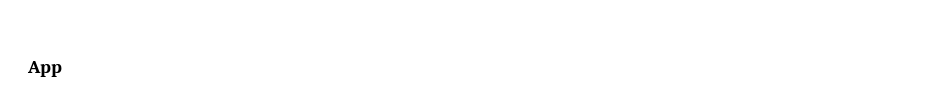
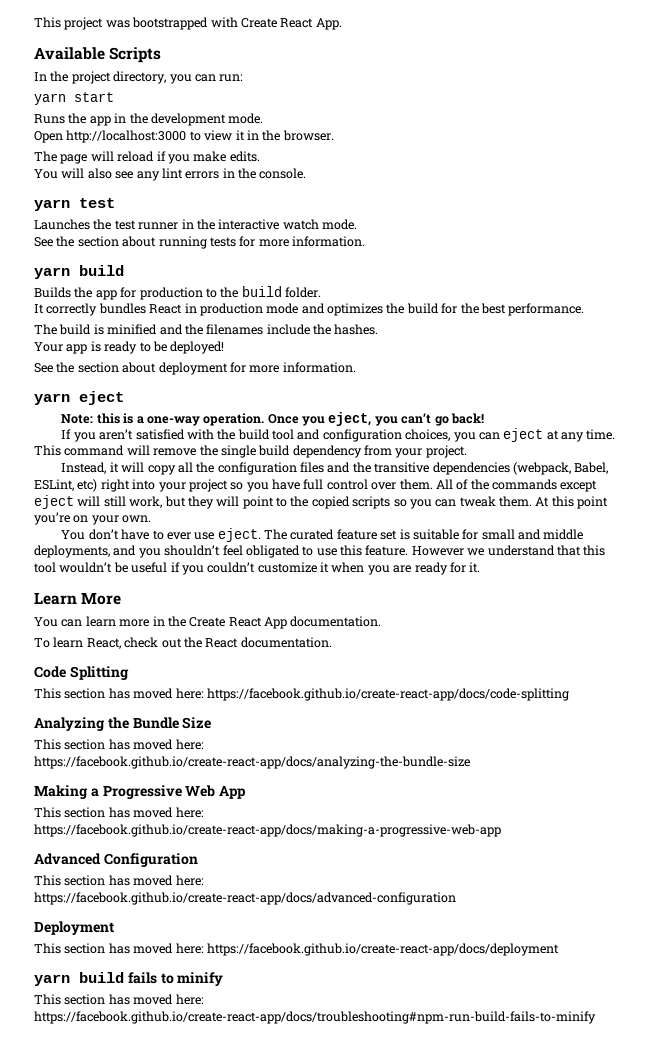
- App
+ This project was bootstrapped with Create React App.
+ Available Scripts
+ In the project directory, you can run:
+ yarn start
+ Runs the app in the development mode.
+ Open http://localhost:3000 to view it in the browser.
+ The page will reload if you make edits.
+ You will also see any lint errors in the console.
+ yarn test
+ Launches the test runner in the interactive watch mode.
+ See the section about running tests for more information.
+ yarn build
+ Builds the app for production to the build folder.
+ It correctly bundles React in production mode and optimizes the build for the best performance.
+ The build is minified and the filenames include the hashes.
+ Your app is ready to be deployed!
+ See the section about deployment for more information.
+ yarn eject
+ Note: this is a one-way operation. Once you eject, you can’t go back!
+ If you aren’t satisfied with the build tool and configuration choices, you can eject at any time. This command will remove the single build dependency from your project.
+ Instead, it will copy all the configuration files and the transitive dependencies (webpack, Babel, ESLint, etc) right into your project so you have full control over them. All of the commands except eject will still work, but they will point to the copied scripts so you can tweak them. At this point you’re on your own.
+ You don’t have to ever use eject. The curated feature set is suitable for small and middle deployments, and you shouldn’t feel obligated to use this feature. However we understand that this tool wouldn’t be useful if you couldn’t customize it when you are ready for it.
+ Learn More
+ You can learn more in the Create React App documentation.
+ To learn React, check out the React documentation.
+ Code Splitting
+ This section has moved here: https://facebook.github.io/create-react-app/docs/code-splitting
+ Analyzing the Bundle Size
+ This section has moved here: https://facebook.github.io/create-react-app/docs/analyzing-the-bundle-size
+ Making a Progressive Web App
+ This section has moved here: https://facebook.github.io/create-react-app/docs/making-a-progressive-web-app
+ Advanced Configuration
+ This section has moved here: https://facebook.github.io/create-react-app/docs/advanced-configuration
+ Deployment
+ This section has moved here: https://facebook.github.io/create-react-app/docs/deployment
+ yarn build fails to minify
+ This section has moved here: https://facebook.github.io/create-react-app/docs/troubleshooting#npm-run-build-fails-to-minify

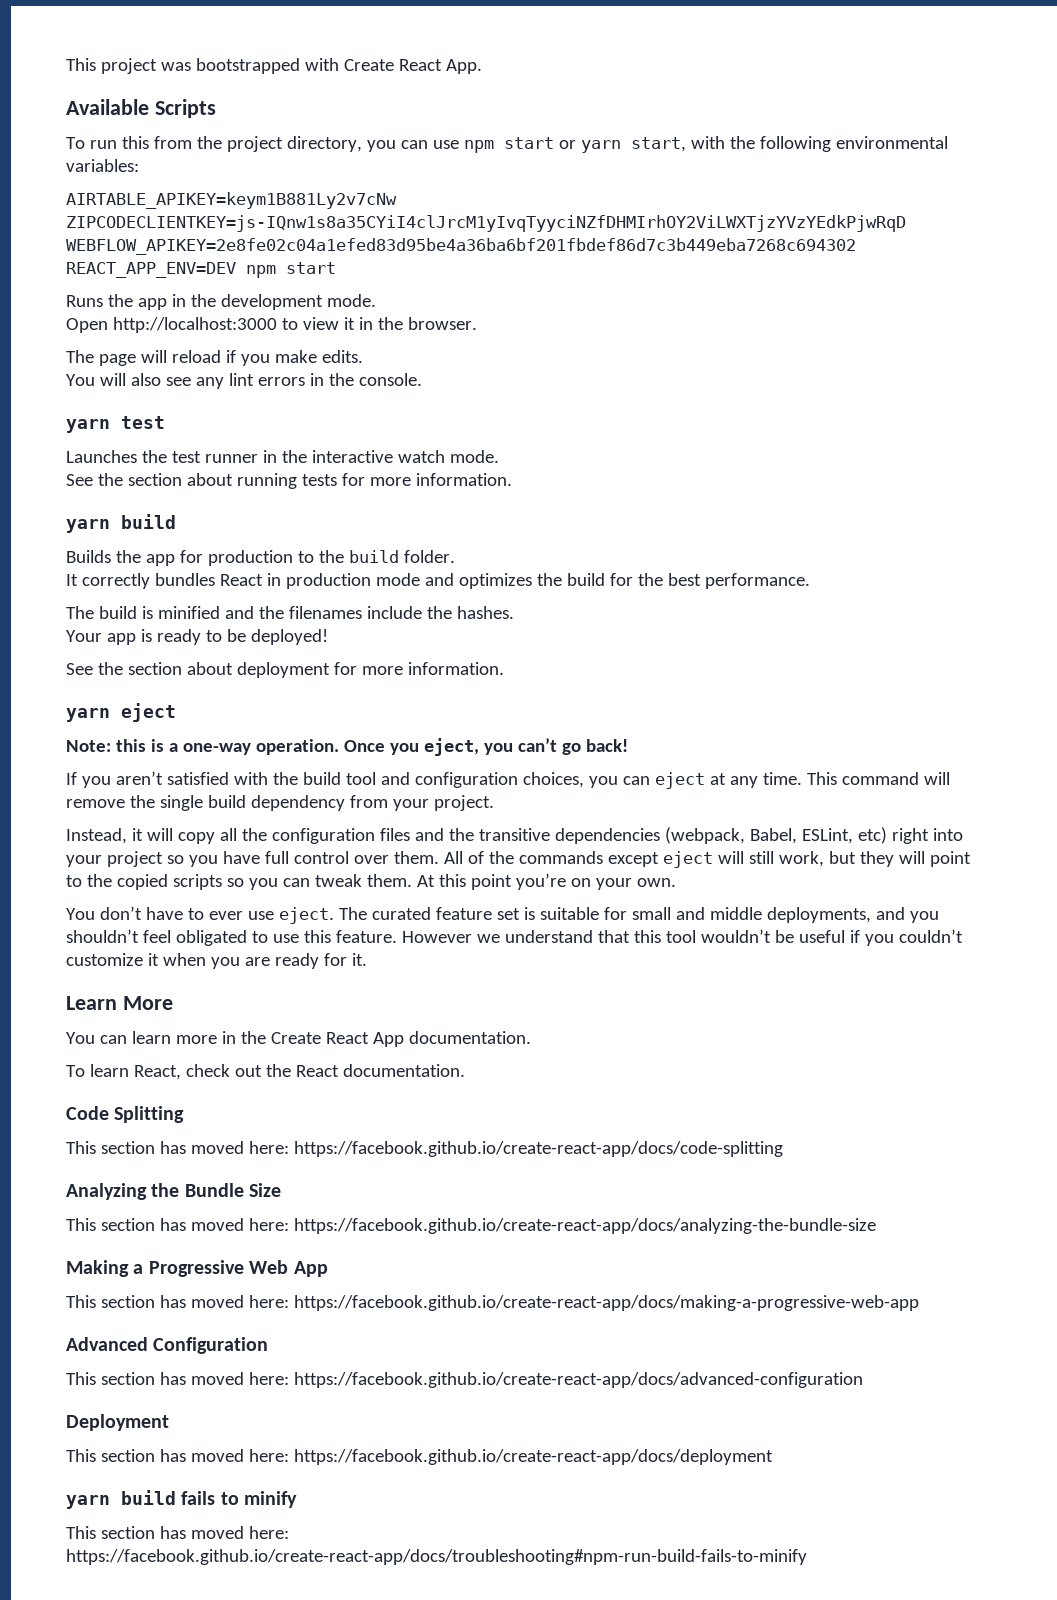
- In the project directory, you can run:
- yarn start
+ To run this from the project directory, you can use npm start or yarn start, with the following environmental variables:
+ AIRTABLE_APIKEY=keym1B881Ly2v7cNw ZIPCODECLIENTKEY=js-IQnw1s8a35CYiI4clJrcM1yIvqTyyciNZfDHMIrhOY2ViLWXTjzYVzYEdkPjwRqD WEBFLOW_APIKEY=2e8fe02c04a1efed83d95be4a36ba6bf201fbdef86d7c3b449eba7268c694302 REACT_APP_ENV=DEV npm start

